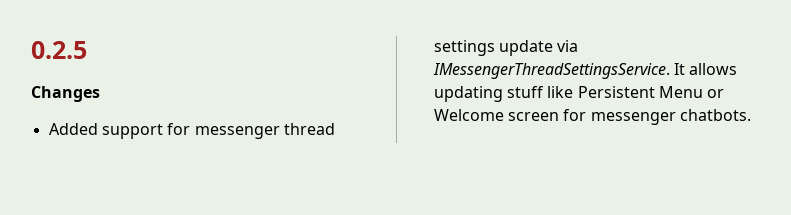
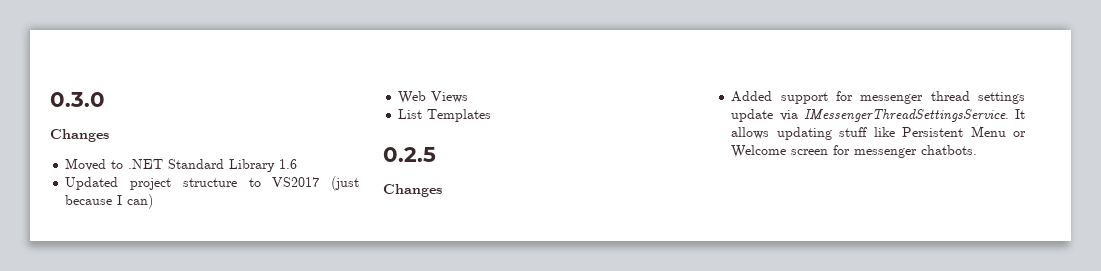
+ 0.3.0
+ Changes
+ Moved to .NET Standard Library 1.6
+ Updated project structure to VS2017 (just because I can)
+ Web Views
+ List Templates

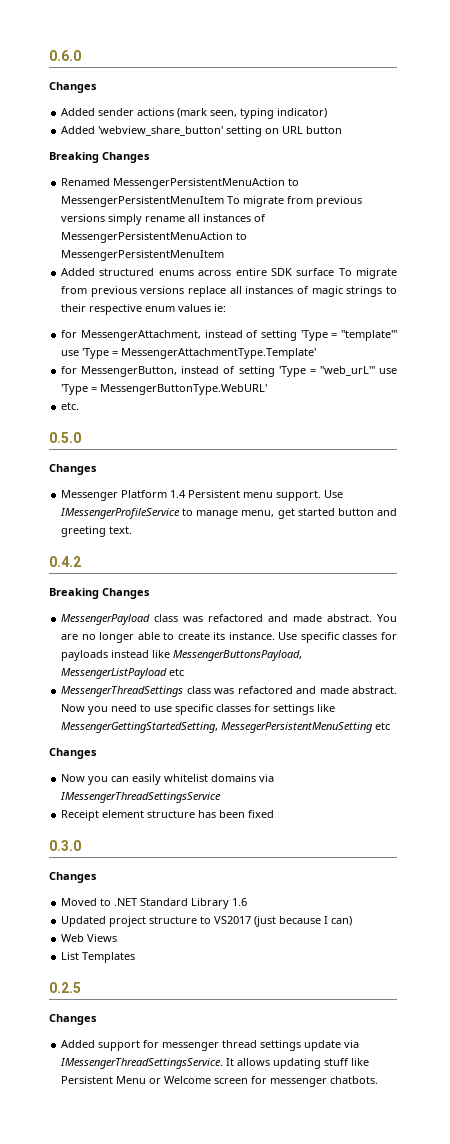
+ 0.6.0
+ Changes
+ Added sender actions (mark seen, typing indicator)
+ Added 'webview_share_button' setting on URL button
+ Breaking Changes
+ Renamed MessengerPersistentMenuAction to MessengerPersistentMenuItem To migrate from previous versions simply rename all instances of MessengerPersistentMenuAction to MessengerPersistentMenuItem
+ Added structured enums across entire SDK surface To migrate from previous versions replace all instances of magic strings to their respective enum values ie:
+ for MessengerAttachment, instead of setting 'Type = "template"' use 'Type = MessengerAttachmentType.Template'
+ for MessengerButton, instead of setting 'Type = "web_urL"' use 'Type = MessengerButtonType.WebURL'
+ etc.
+ 0.5.0
+ Changes
+ Messenger Platform 1.4 Persistent menu support. Use IMessengerProfileService to manage menu, get started button and greeting text.
+ 0.4.2
+ Breaking Changes
+ MessengerPayload class was refactored and made abstract. You are no longer able to create its instance. Use specific classes for payloads instead like MessengerButtonsPayload, MessengerListPayload etc
+ MessengerThreadSettings class was refactored and made abstract. Now you need to use specific classes for settings like MessengerGettingStartedSetting, MessegerPersistentMenuSetting etc
+ Changes
+ Now you can easily whitelist domains via IMessengerThreadSettingsService
+ Receipt element structure has been fixed

